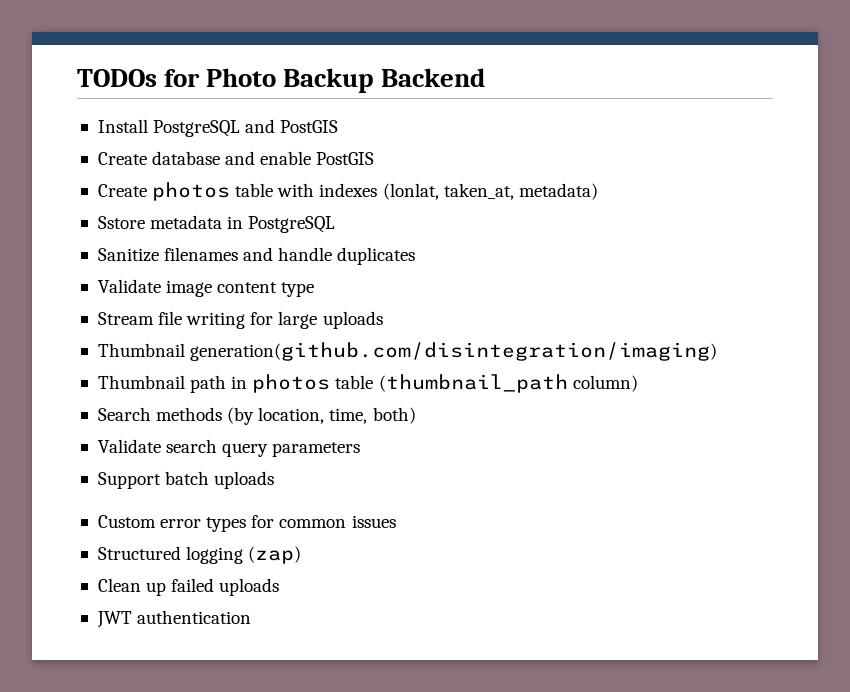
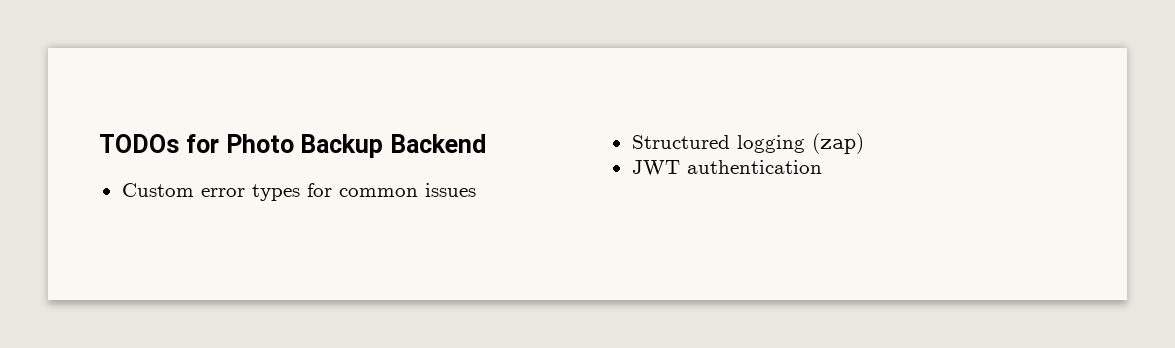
- Install PostgreSQL and PostGIS
- Create database and enable PostGIS
- Create photos table with indexes (lonlat, taken_at, metadata)
- Sstore metadata in PostgreSQL
- Sanitize filenames and handle duplicates
- Validate image content type
- Stream file writing for large uploads
- Thumbnail generation(github.com/disintegration/imaging)
- Thumbnail path in photos table (thumbnail_path column)
- Search methods (by location, time, both)
- Validate search query parameters
- Support batch uploads
- Clean up failed uploads

